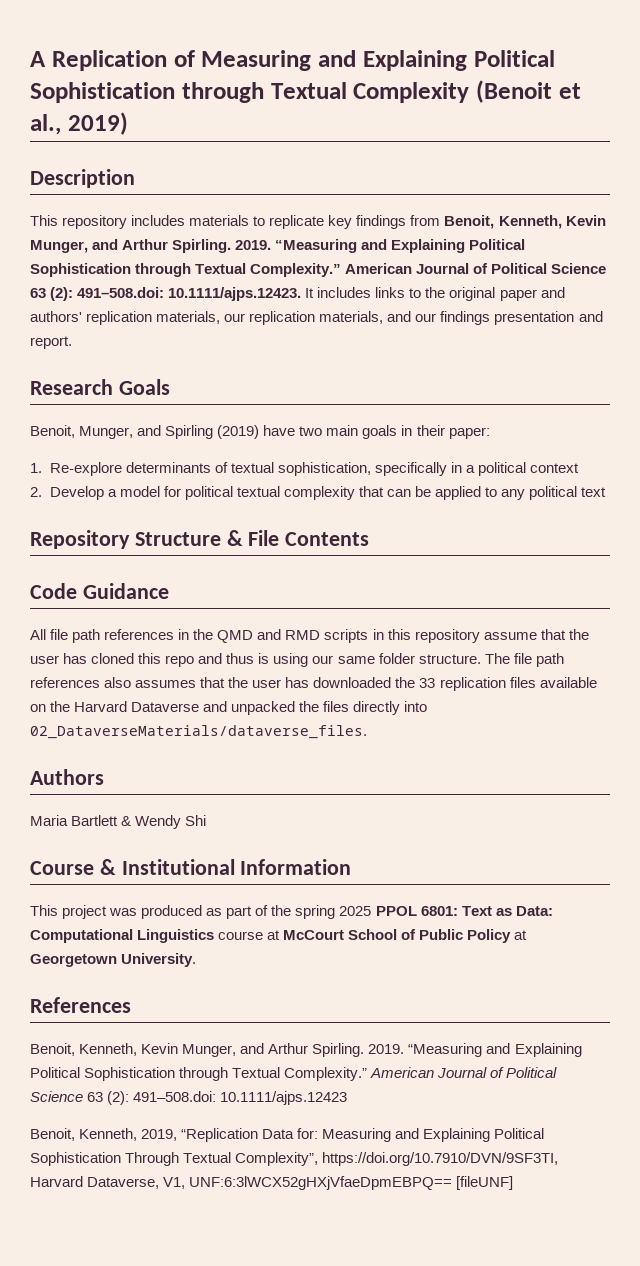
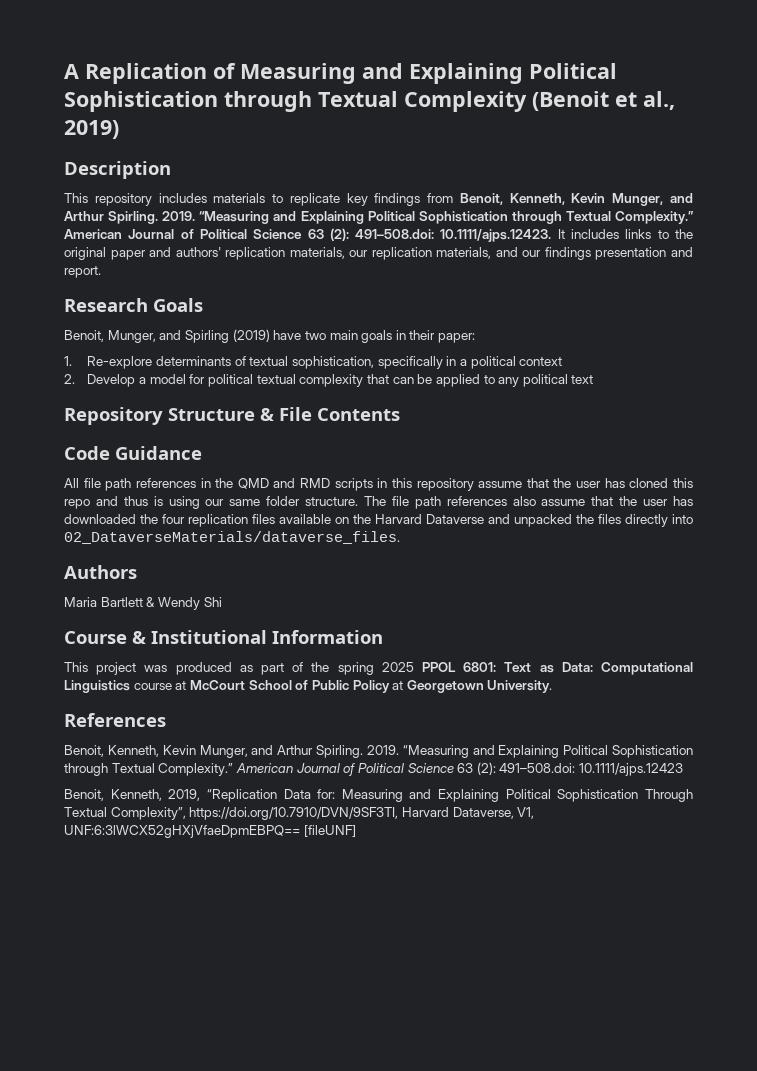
- The file path references also assumes that the user has downloaded the 33 replication files available on the Harvard Dataverse and unpacked the files directly into 02_DataverseMaterials/dataverse_files.
+ The file path references also assume that the user has downloaded the four replication files available on the Harvard Dataverse and unpacked the files directly into 02_DataverseMaterials/dataverse_files.

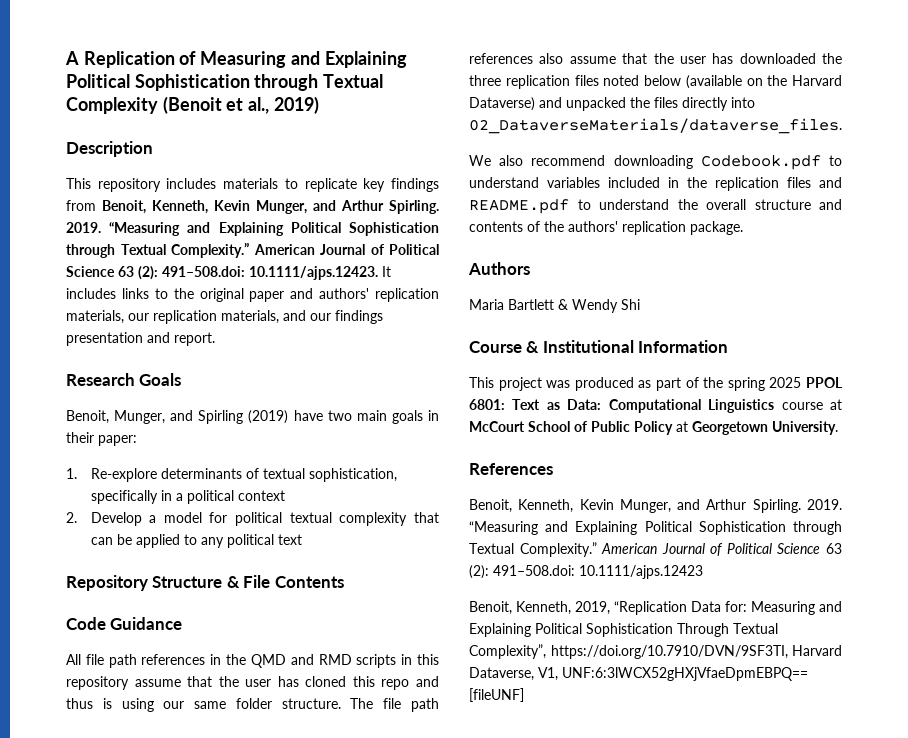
- The file path references also assume that the user has downloaded the four replication files available on the Harvard Dataverse and unpacked the files directly into 02_DataverseMaterials/dataverse_files.
+ The file path references also assume that the user has downloaded the three replication files noted below (available on the Harvard Dataverse) and unpacked the files directly into 02_DataverseMaterials/dataverse_files.
+ We also recommend downloading Codebook.pdf to understand variables included in the replication files and README.pdf to understand the overall structure and contents of the authors' replication package.

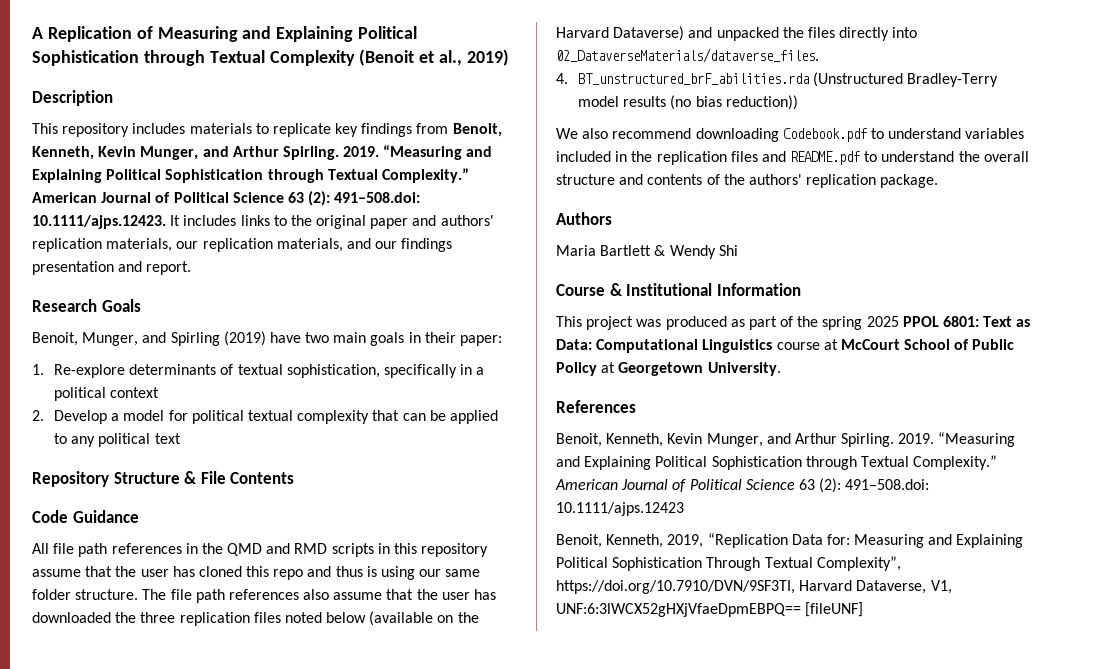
+ 4. BT_unstructured_brF_abilities.rda (Unstructured Bradley-Terry model results (no bias reduction))

